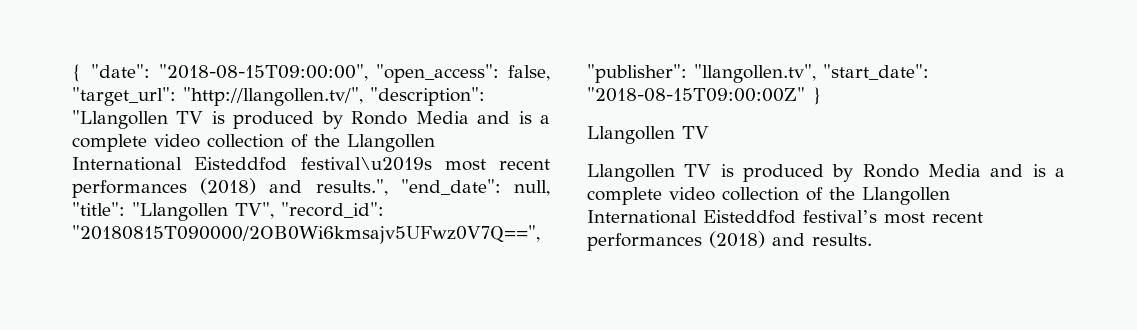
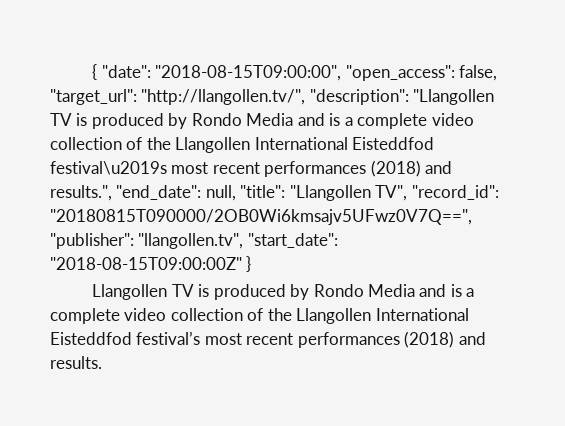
  "2018-08-15T09:00:00Z" }
- Llangollen TV

